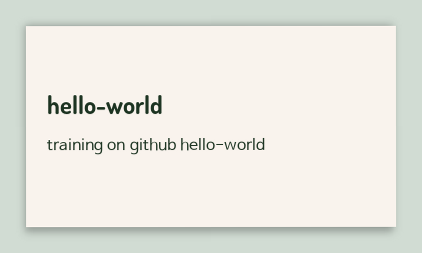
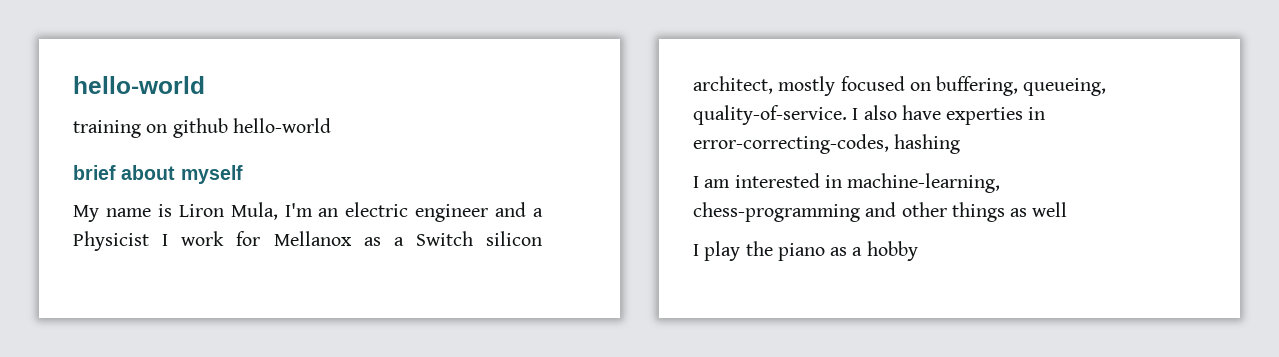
+ brief about myself
+ My name is Liron Mula, I'm an electric engineer and a Physicist I work for Mellanox as a Switch silicon architect, mostly focused on buffering, queueing, quality-of-service. I also have experties in error-correcting-codes, hashing
+ I am interested in machine-learning, chess-programming and other things as well
+ I play the piano as a hobby

